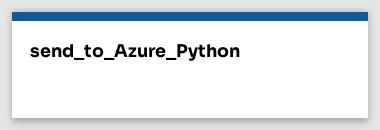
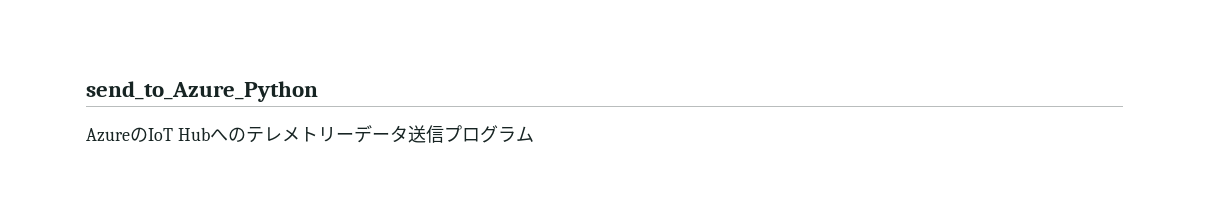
+ AzureのIoT Hubへのテレメトリーデータ送信プログラム

